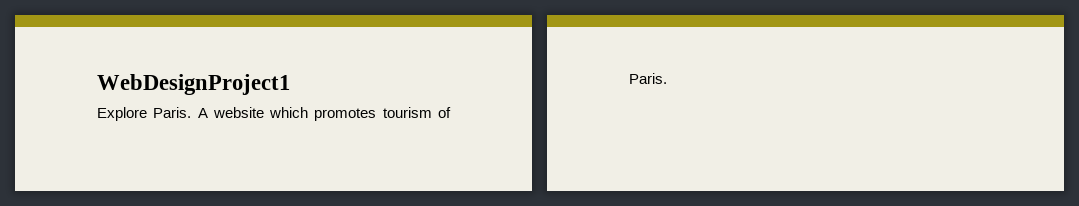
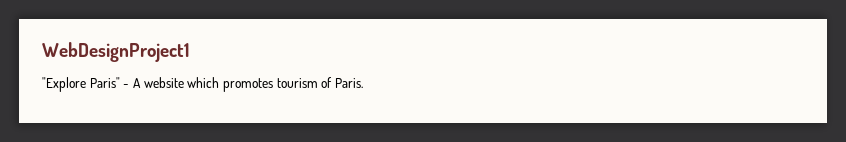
- Explore Paris. A website which promotes tourism of Paris.
+ "Explore Paris" - A website which promotes tourism of Paris.

